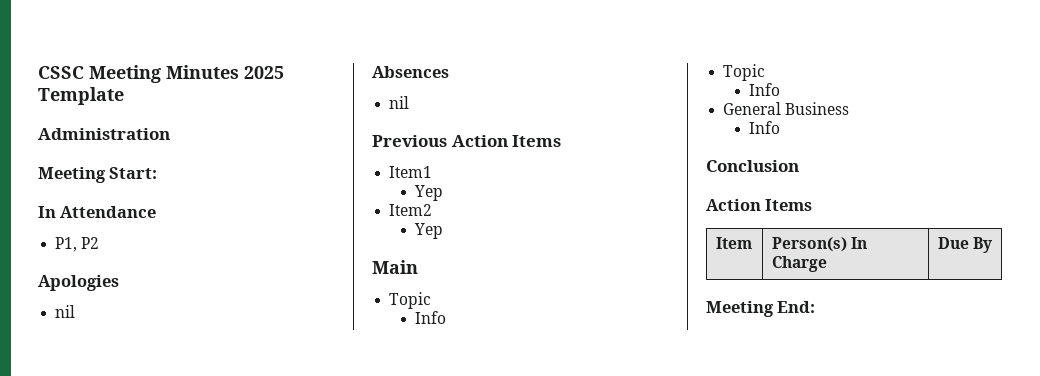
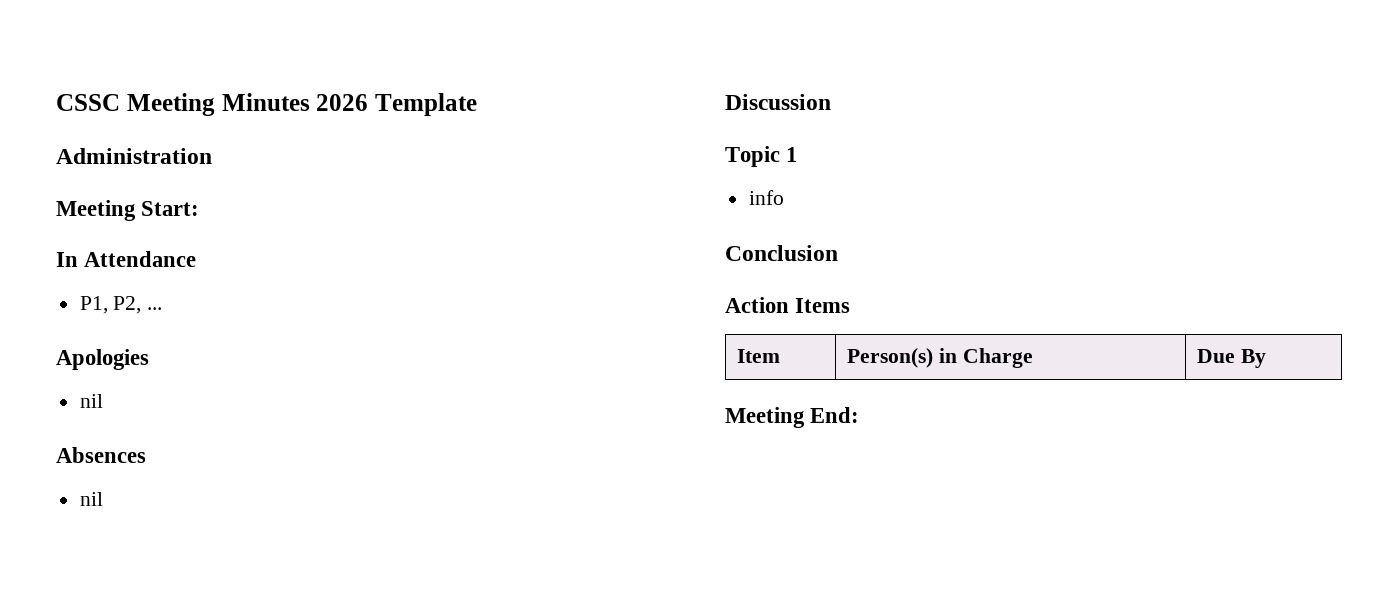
- CSSC Meeting Minutes 2025 Template
+ CSSC Meeting Minutes 2026 Template
- P1, P2
+ P1, P2, ...
- Previous Action Items
- Item1
- Yep
- Item2
- Yep
- Main
- Topic
- Info
- Topic
- Info
- General Business
- Info
+ Discussion
+ Topic 1
+ info
- Item | Person(s) In Charge | Due By
+ Item | Person(s) in Charge | Due By

